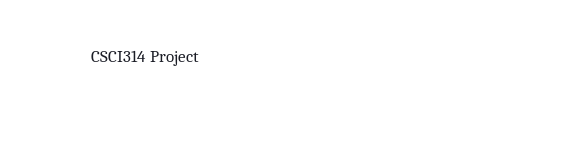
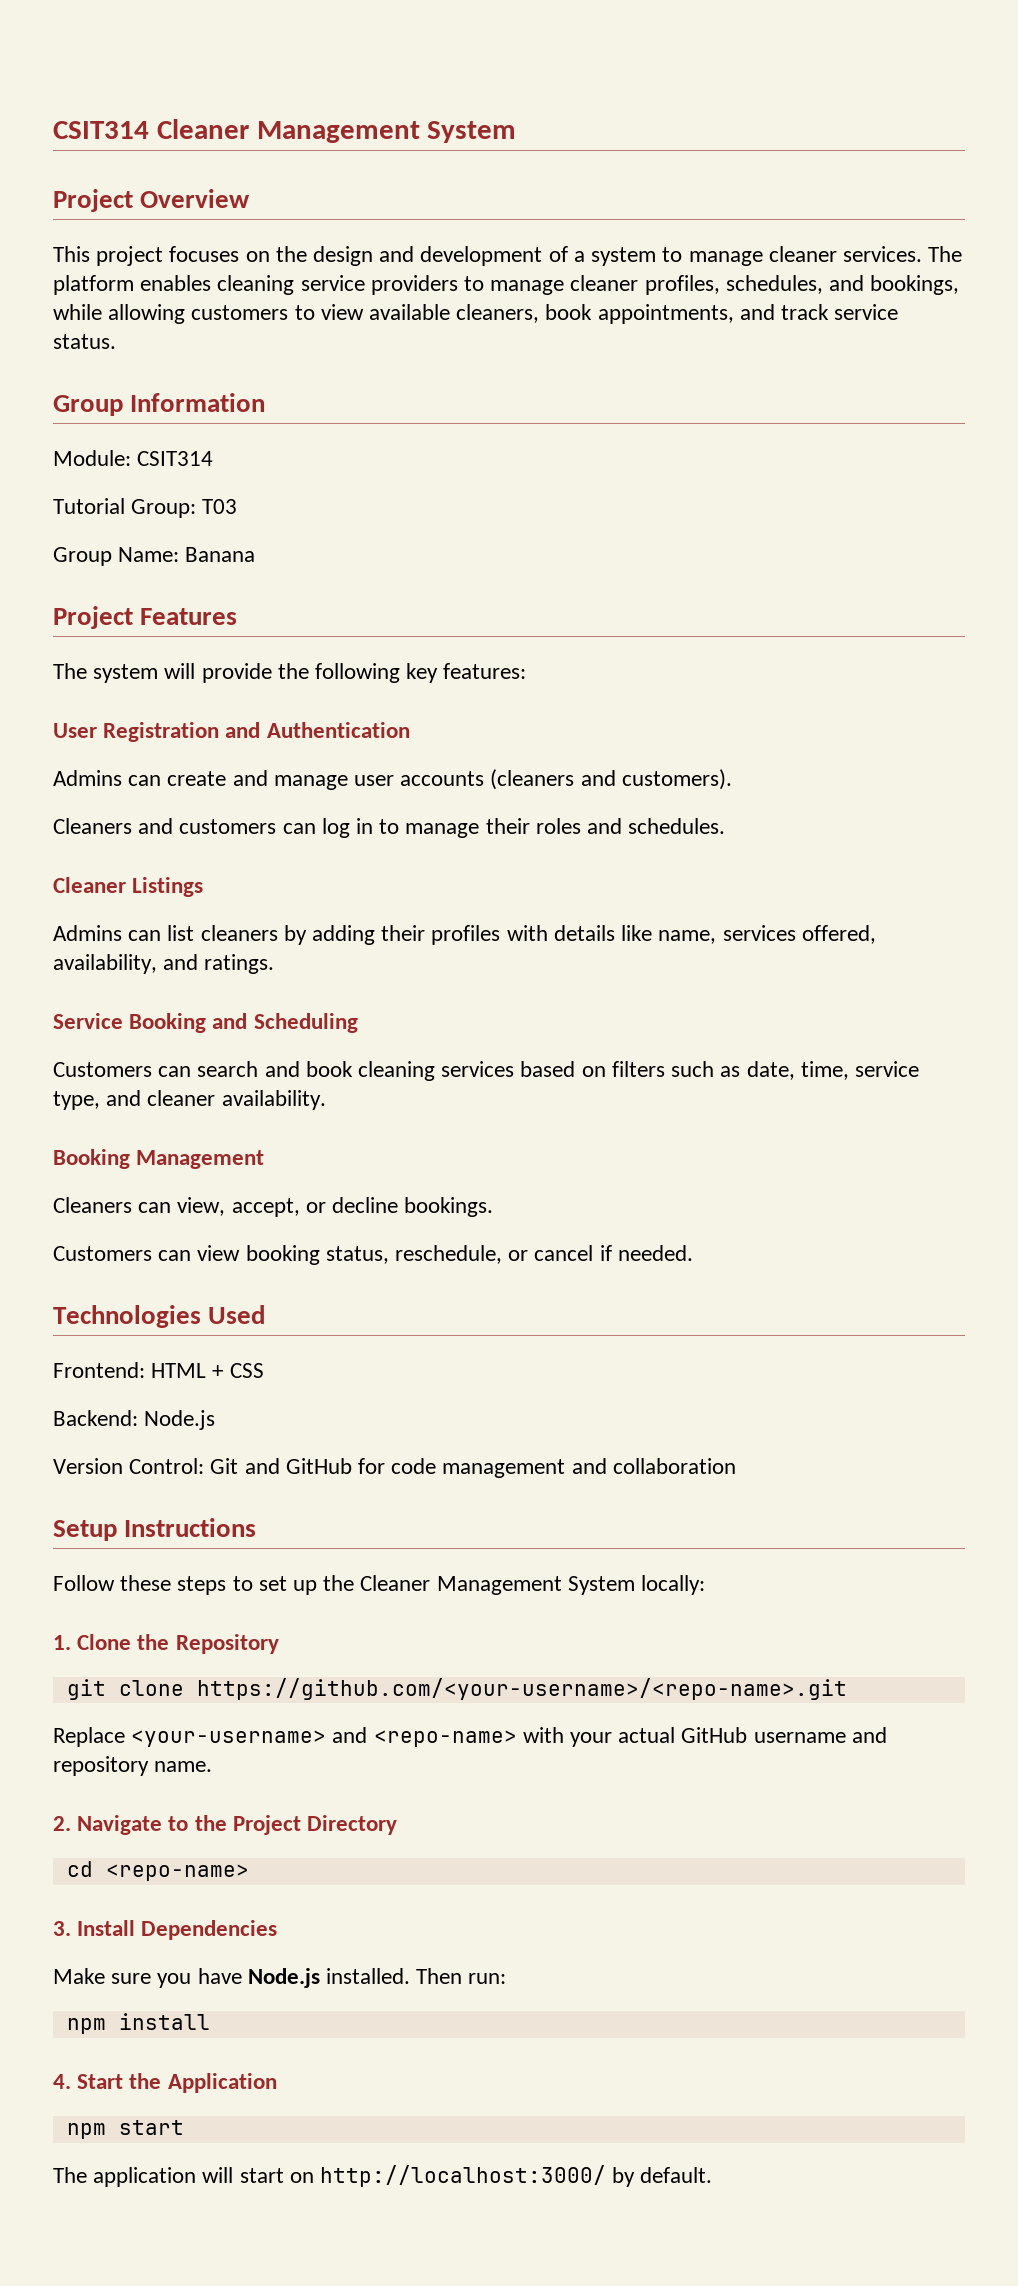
- CSCI314 Project
+ CSIT314 Cleaner Management System
+ Project Overview
+ This project focuses on the design and development of a system to manage cleaner services. The platform enables cleaning service providers to manage cleaner profiles, schedules, and bookings, while allowing customers to view available cleaners, book appointments, and track service status.
+ Group Information
+ Module: CSIT314
+ Tutorial Group: T03
+ Group Name: Banana
+ Project Features
+ The system will provide the following key features:
+ User Registration and Authentication
+ Admins can create and manage user accounts (cleaners and customers).
+ Cleaners and customers can log in to manage their roles and schedules.
+ Cleaner Listings
+ Admins can list cleaners by adding their profiles with details like name, services offered, availability, and ratings.
+ Service Booking and Scheduling
+ Customers can search and book cleaning services based on filters such as date, time, service type, and cleaner availability.
+ Booking Management
+ Cleaners can view, accept, or decline bookings.
+ Customers can view booking status, reschedule, or cancel if needed.
+ Technologies Used
+ Frontend: HTML + CSS
+ Backend: Node.js
+ Version Control: Git and GitHub for code management and collaboration
+ Setup Instructions
+ Follow these steps to set up the Cleaner Management System locally:
+ 1. Clone the Repository
+ git clone https://github.com/<your-username>/<repo-name>.git
+ Replace <your-username> and <repo-name> with your actual GitHub username and repository name.
+ 2. Navigate to the Project Directory
+ cd <repo-name>
+ 3. Install Dependencies
+ Make sure you have Node.js installed. Then run:
+ npm install
+ 4. Start the Application
+ npm start
+ The application will start on http://localhost:3000/ by default.

